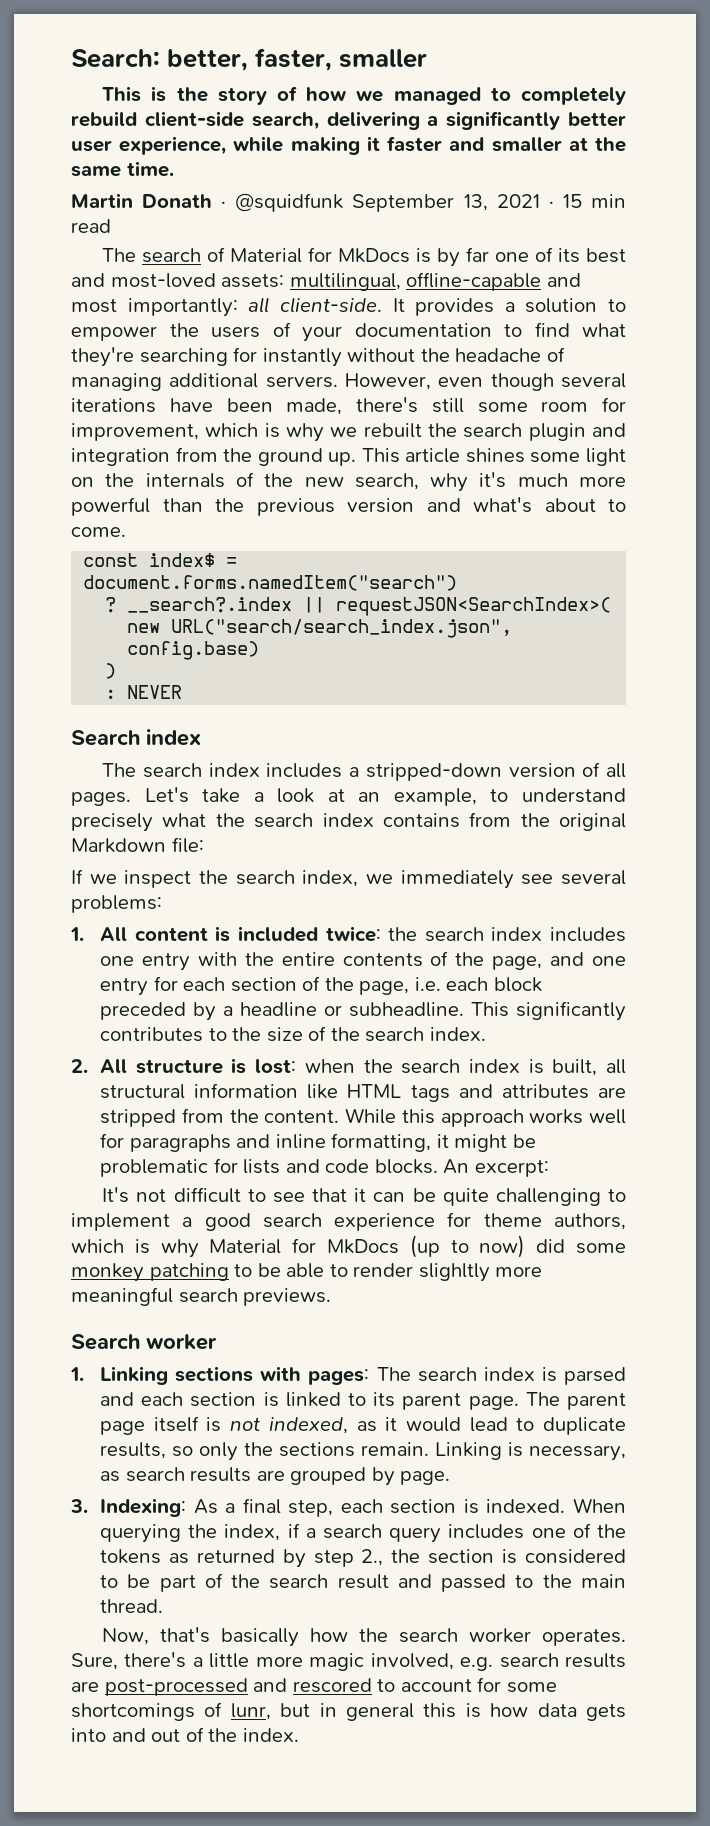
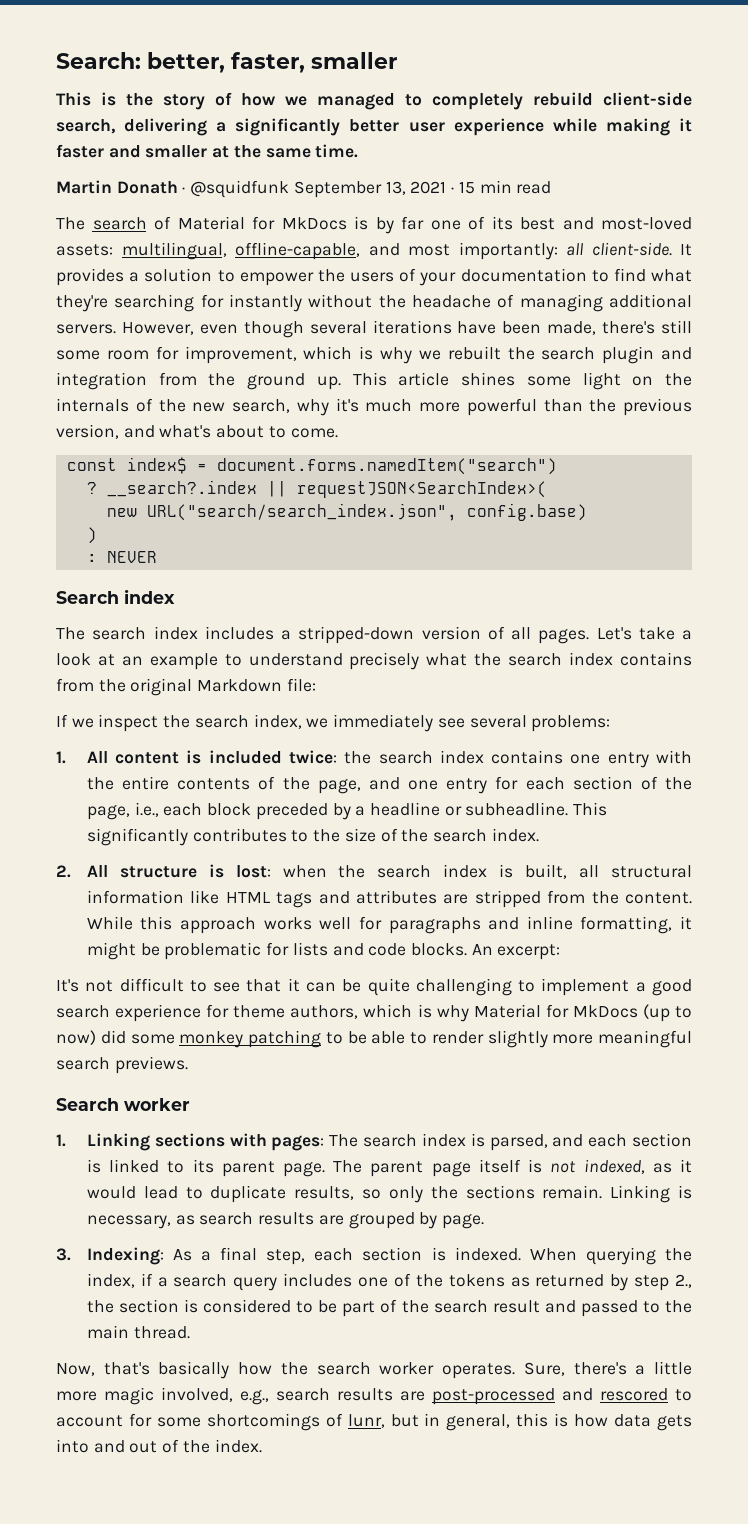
- This is the story of how we managed to completely rebuild client-side search, delivering a significantly better user experience, while making it faster and smaller at the same time.
+ This is the story of how we managed to completely rebuild client-side search, delivering a significantly better user experience while making it faster and smaller at the same time.
- The search of Material for MkDocs is by far one of its best and most-loved assets: multilingual, offline-capable and most importantly: all client-side.
+ The search of Material for MkDocs is by far one of its best and most-loved assets: multilingual, offline-capable, and most importantly: all client-side.
- This article shines some light on the internals of the new search, why it's much more powerful than the previous version and what's about to come.
+ This article shines some light on the internals of the new search, why it's much more powerful than the previous version, and what's about to come.
- Let's take a look at an example, to understand precisely what the search index contains from the original Markdown file:
+ Let's take a look at an example to understand precisely what the search index contains from the original Markdown file:
- 1. All content is included twice: the search index includes one entry with the entire contents of the page, and one entry for each section of the page, i.e. each block preceded by a headline or subheadline.
+ 1. All content is included twice: the search index contains one entry with the entire contents of the page, and one entry for each section of the page, i.e., each block preceded by a headline or subheadline.
- It's not difficult to see that it can be quite challenging to implement a good search experience for theme authors, which is why Material for MkDocs (up to now) did some monkey patching to be able to render slighltly more meaningful search previews.
+ It's not difficult to see that it can be quite challenging to implement a good search experience for theme authors, which is why Material for MkDocs (up to now) did some monkey patching to be able to render slightly more meaningful search previews.
- 1. Linking sections with pages: The search index is parsed and each section is linked to its parent page.
+ 1. Linking sections with pages: The search index is parsed, and each section is linked to its parent page.
- Sure, there's a little more magic involved, e.g. search results are post-processed and rescored to account for some shortcomings of lunr, but in general this is how data gets into and out of the index.
+ Sure, there's a little more magic involved, e.g., search results are post-processed and rescored to account for some shortcomings of lunr, but in general, this is how data gets into and out of the index.

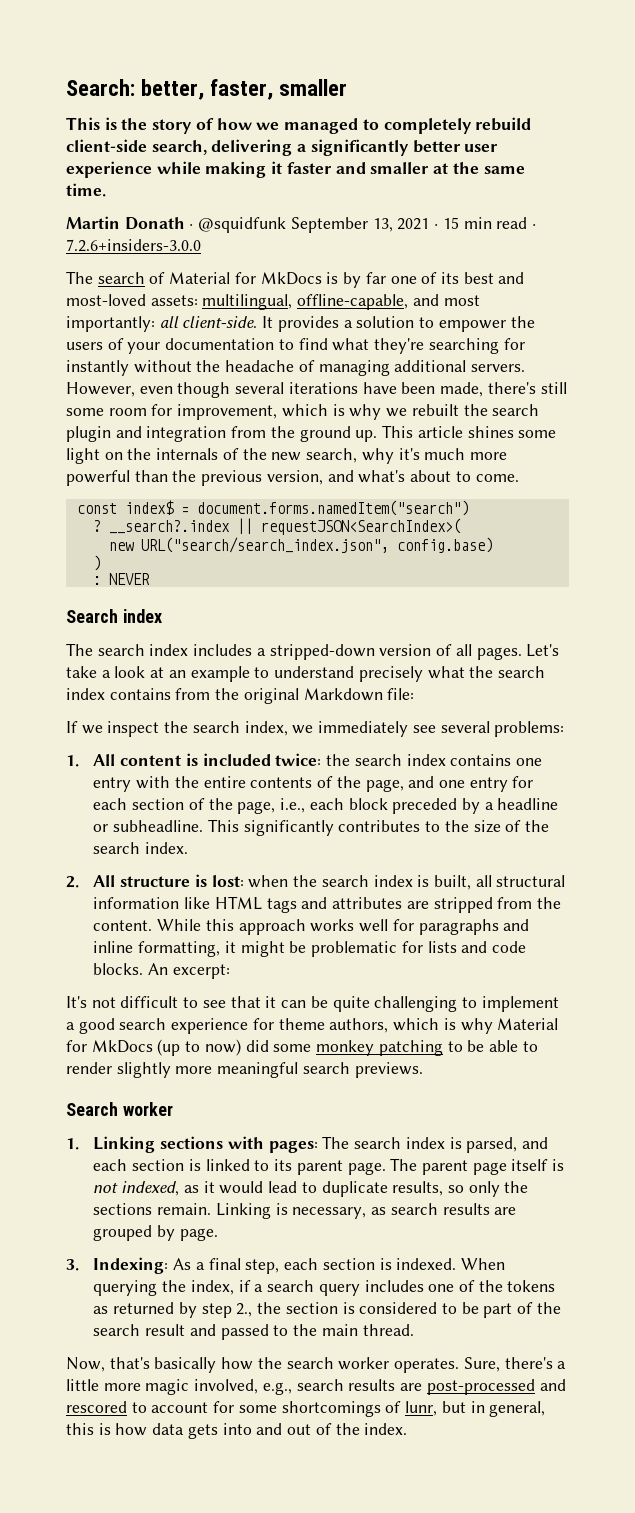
- Martin Donath · @squidfunk September 13, 2021 · 15 min read
+ Martin Donath · @squidfunk September 13, 2021 · 15 min read · 7.2.6+insiders-3.0.0

